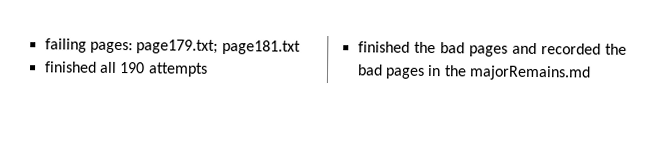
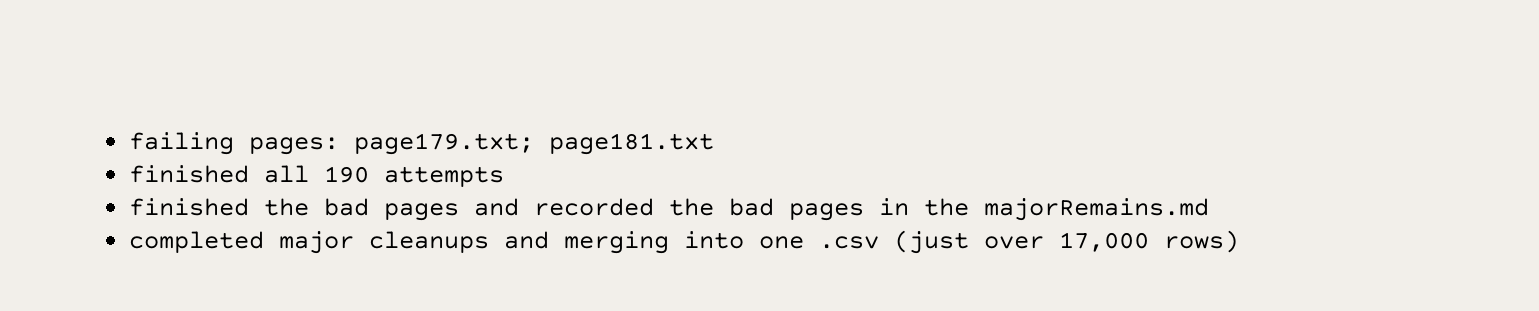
+ completed major cleanups and merging into one .csv (just over 17,000 rows)

